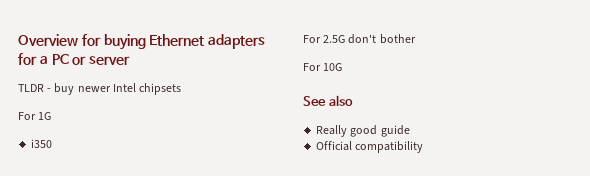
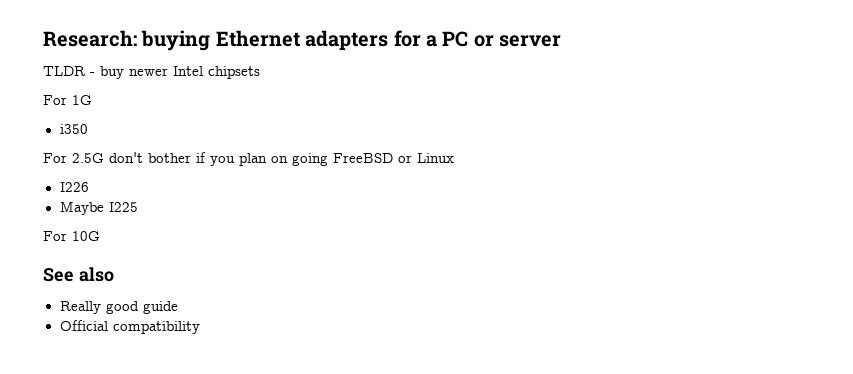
- Overview for buying Ethernet adapters for a PC or server
+ Research: buying Ethernet adapters for a PC or server
- For 2.5G don't bother
+ For 2.5G don't bother if you plan on going FreeBSD or Linux
+ I226
+ Maybe I225

